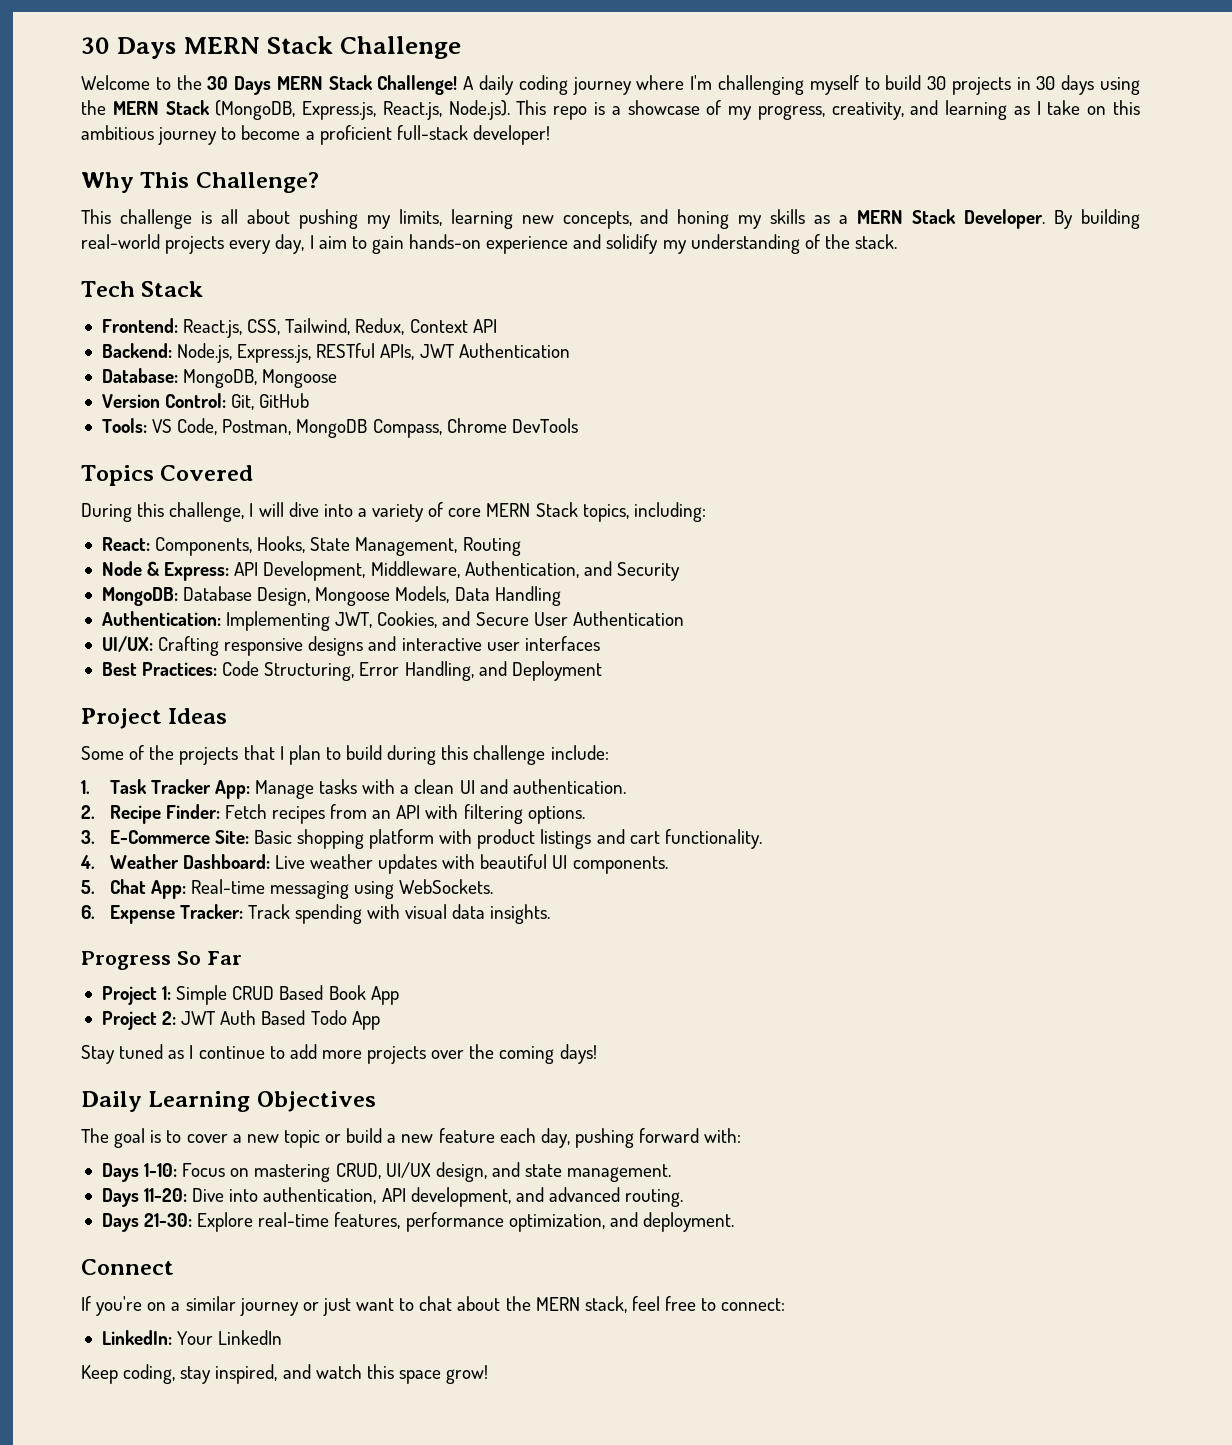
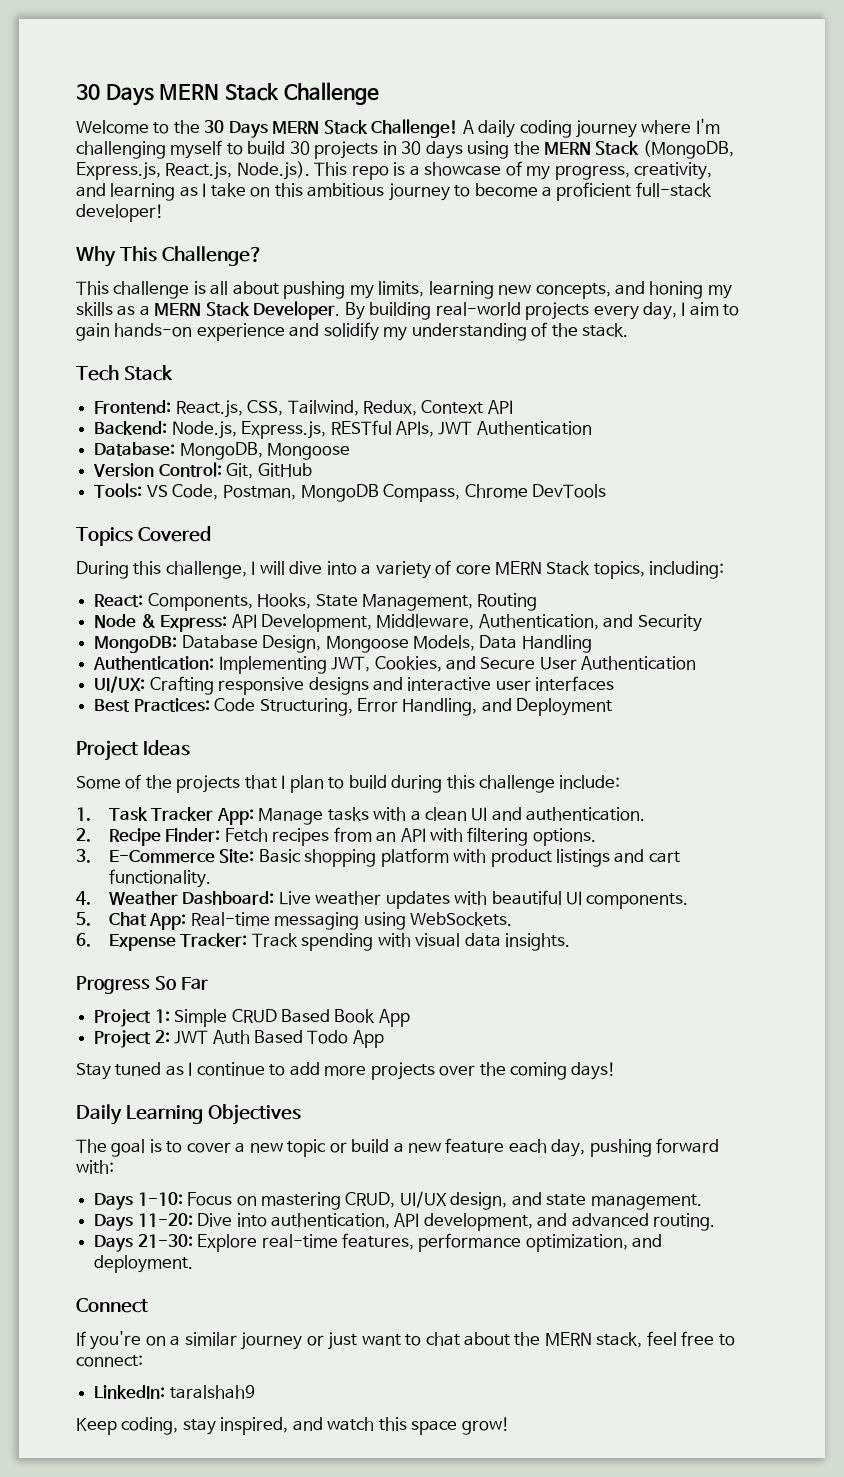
- LinkedIn: Your LinkedIn
+ LinkedIn: taralshah9

